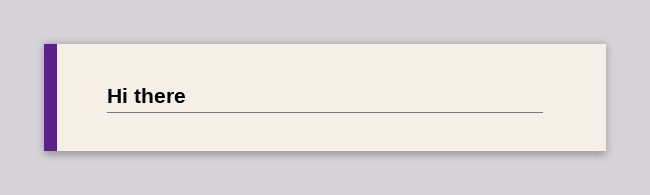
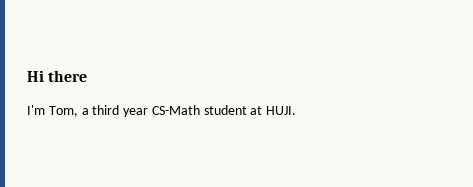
+ I'm Tom, a third year CS-Math student at HUJI.

